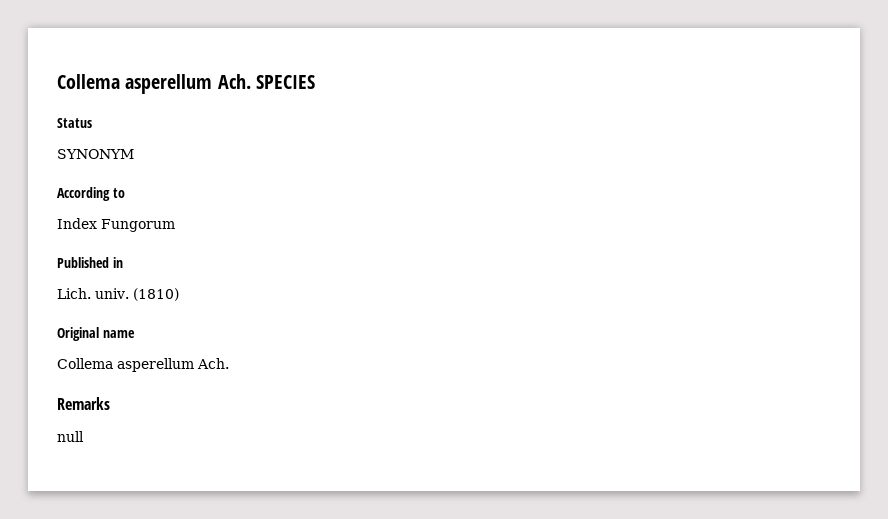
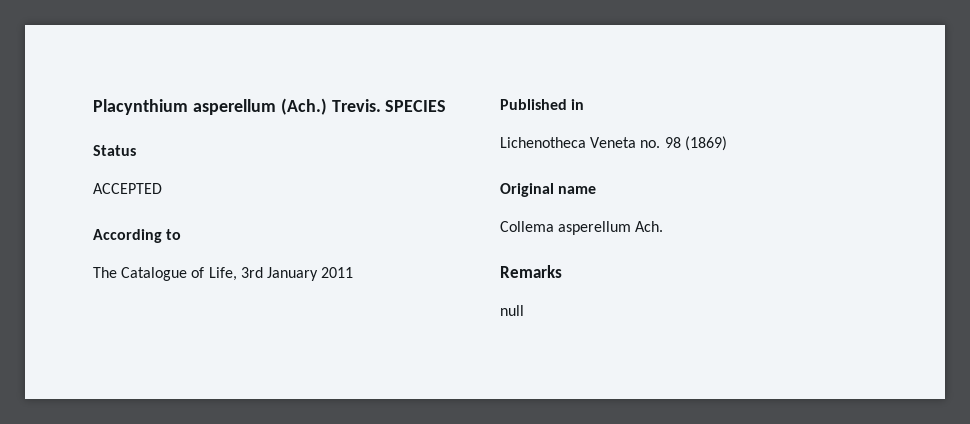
- Collema asperellum Ach. SPECIES
+ Placynthium asperellum (Ach.) Trevis. SPECIES
- SYNONYM
+ ACCEPTED
- Index Fungorum
+ The Catalogue of Life, 3rd January 2011
  Published in
- Lich. univ. (1810)
+ Lichenotheca Veneta no. 98 (1869)

